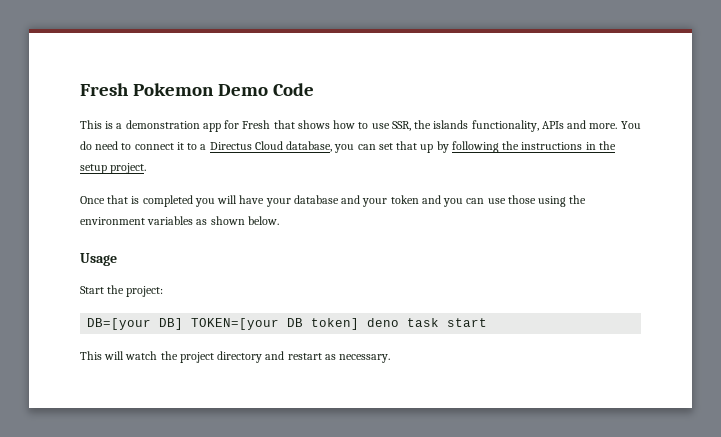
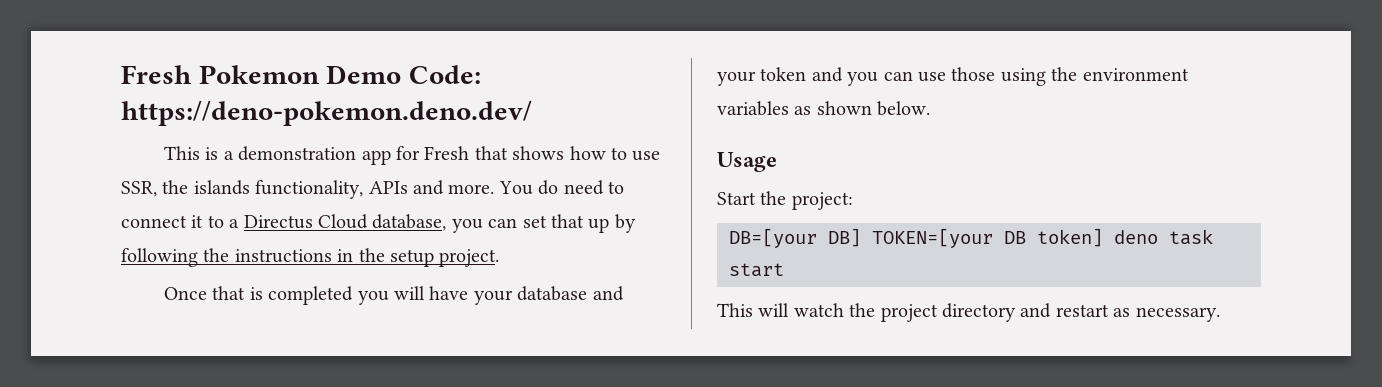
- Fresh Pokemon Demo Code
+ Fresh Pokemon Demo Code: https://deno-pokemon.deno.dev/

